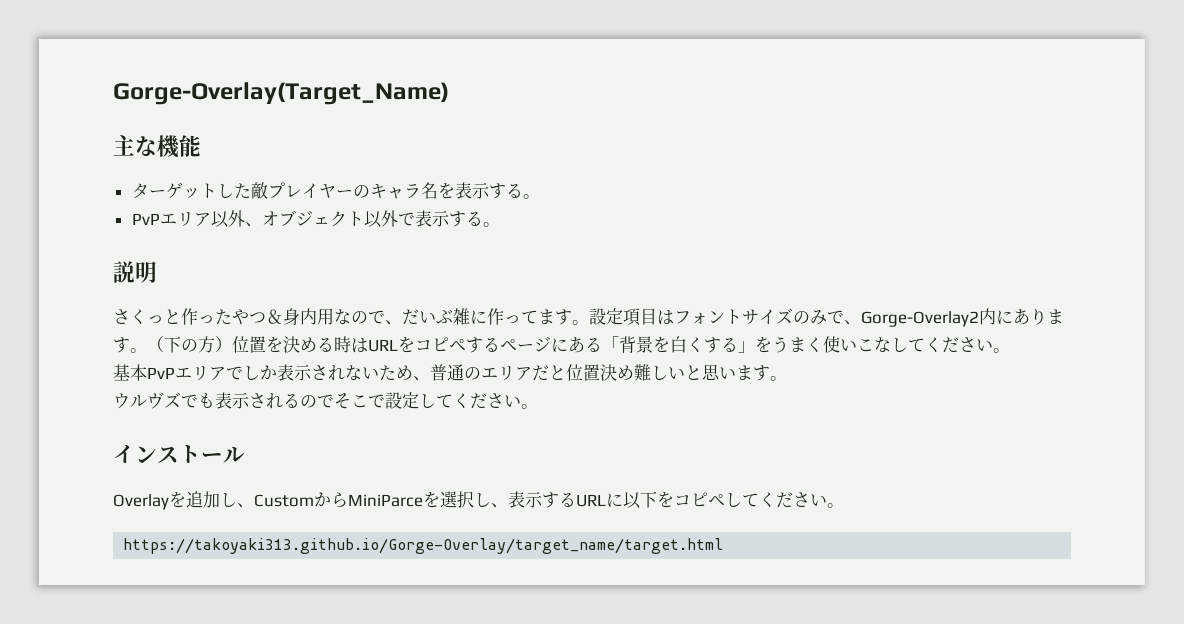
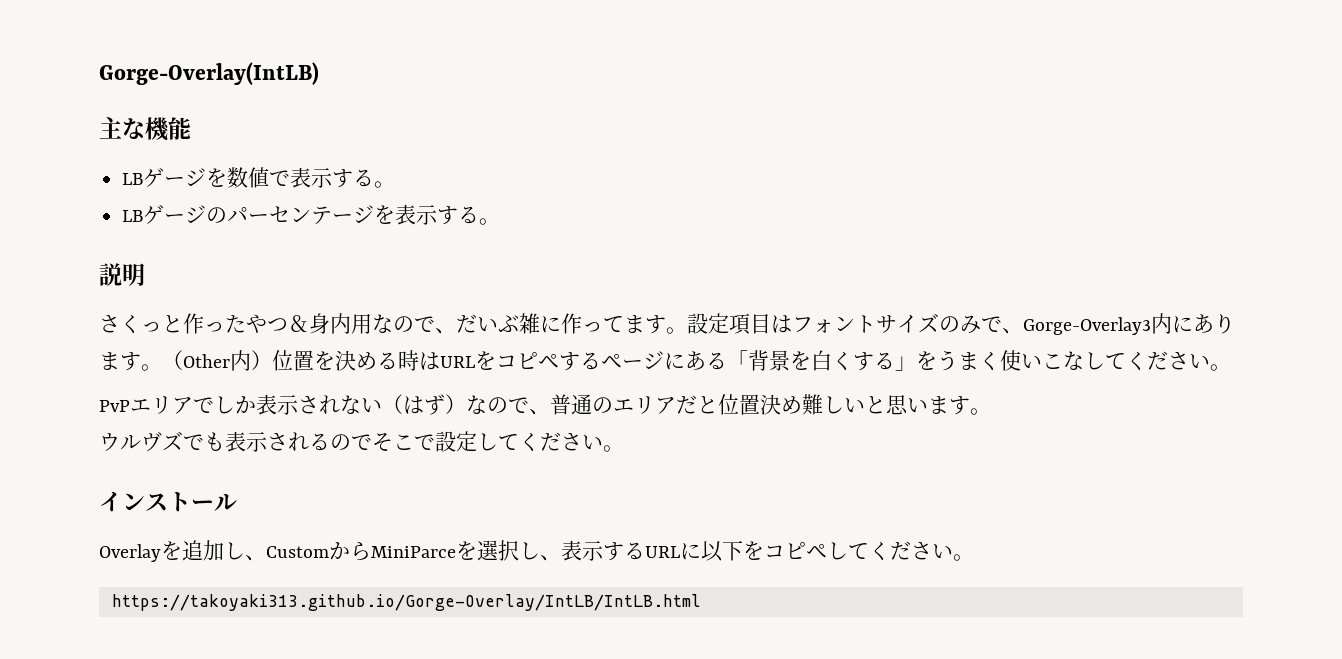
- Gorge-Overlay(Target_Name)
+ Gorge-Overlay(IntLB)
- ターゲットした敵プレイヤーのキャラ名を表示する。
- PvPエリア以外、オブジェクト以外で表示する。
+ LBゲージを数値で表示する。
+ LBゲージのパーセンテージを表示する。
- 設定項目はフォントサイズのみで、Gorge-Overlay2内にあります。
+ 設定項目はフォントサイズのみで、Gorge-Overlay3内にあります。
- （下の方）位置を決める時はURLをコピペするページにある「背景を白くする」をうまく使いこなしてください。
+ （Other内）位置を決める時はURLをコピペするページにある「背景を白くする」をうまく使いこなしてください。
- 基本PvPエリアでしか表示されないため、普通のエリアだと位置決め難しいと思います。
+ PvPエリアでしか表示されない（はず）なので、普通のエリアだと位置決め難しいと思います。
- https://takoyaki313.github.io/Gorge-Overlay/target_name/target.html
+ https://takoyaki313.github.io/Gorge-Overlay/IntLB/IntLB.html

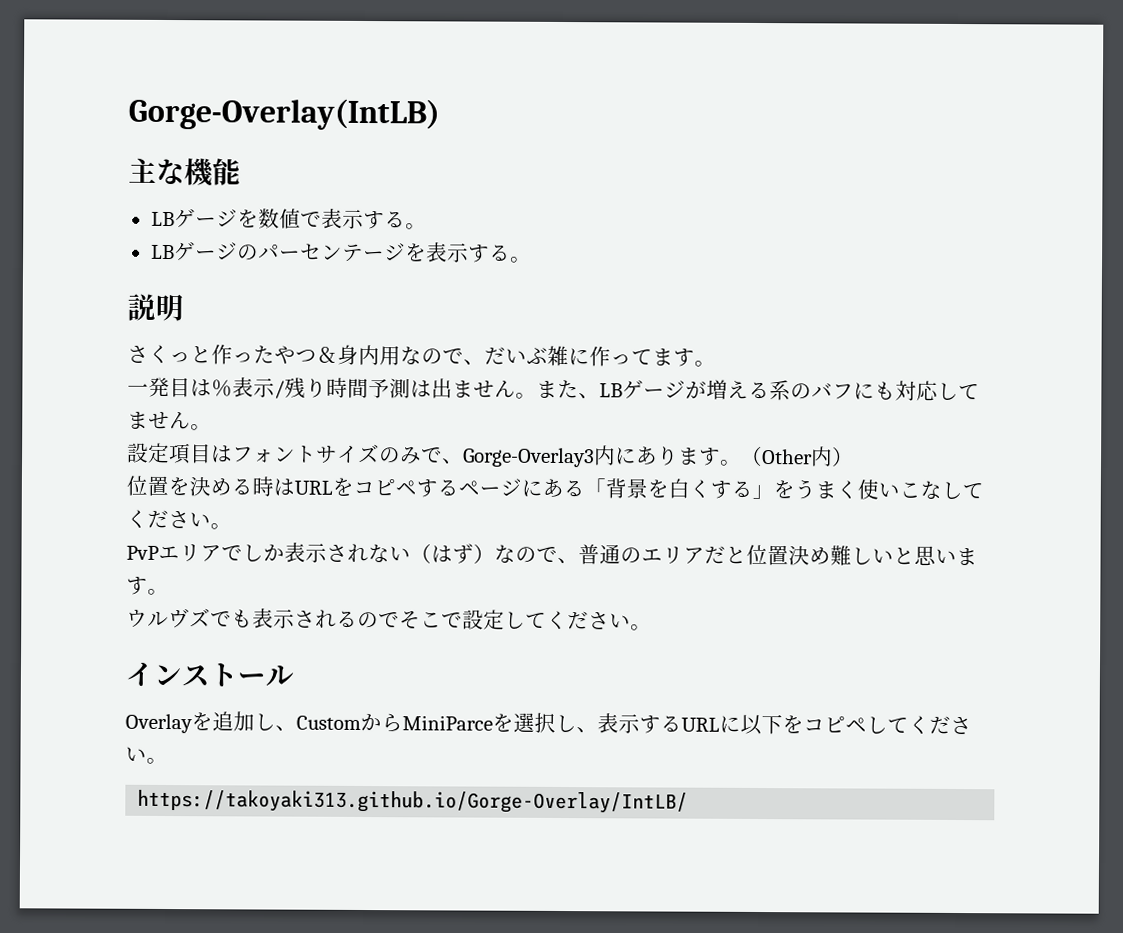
- さくっと作ったやつ＆身内用なので、だいぶ雑に作ってます。設定項目はフォントサイズのみで、Gorge-Overlay3内にあります。
+ さくっと作ったやつ＆身内用なので、だいぶ雑に作ってます。
+ 一発目は％表示/残り時間予測は出ません。また、LBゲージが増える系のバフにも対応してません。
+ 設定項目はフォントサイズのみで、Gorge-Overlay3内にあります。
- （Other内）位置を決める時はURLをコピペするページにある「背景を白くする」をうまく使いこなしてください。
+ （Other内）
+ 位置を決める時はURLをコピペするページにある「背景を白くする」をうまく使いこなしてください。
- https://takoyaki313.github.io/Gorge-Overlay/IntLB/IntLB.html
+ https://takoyaki313.github.io/Gorge-Overlay/IntLB/

